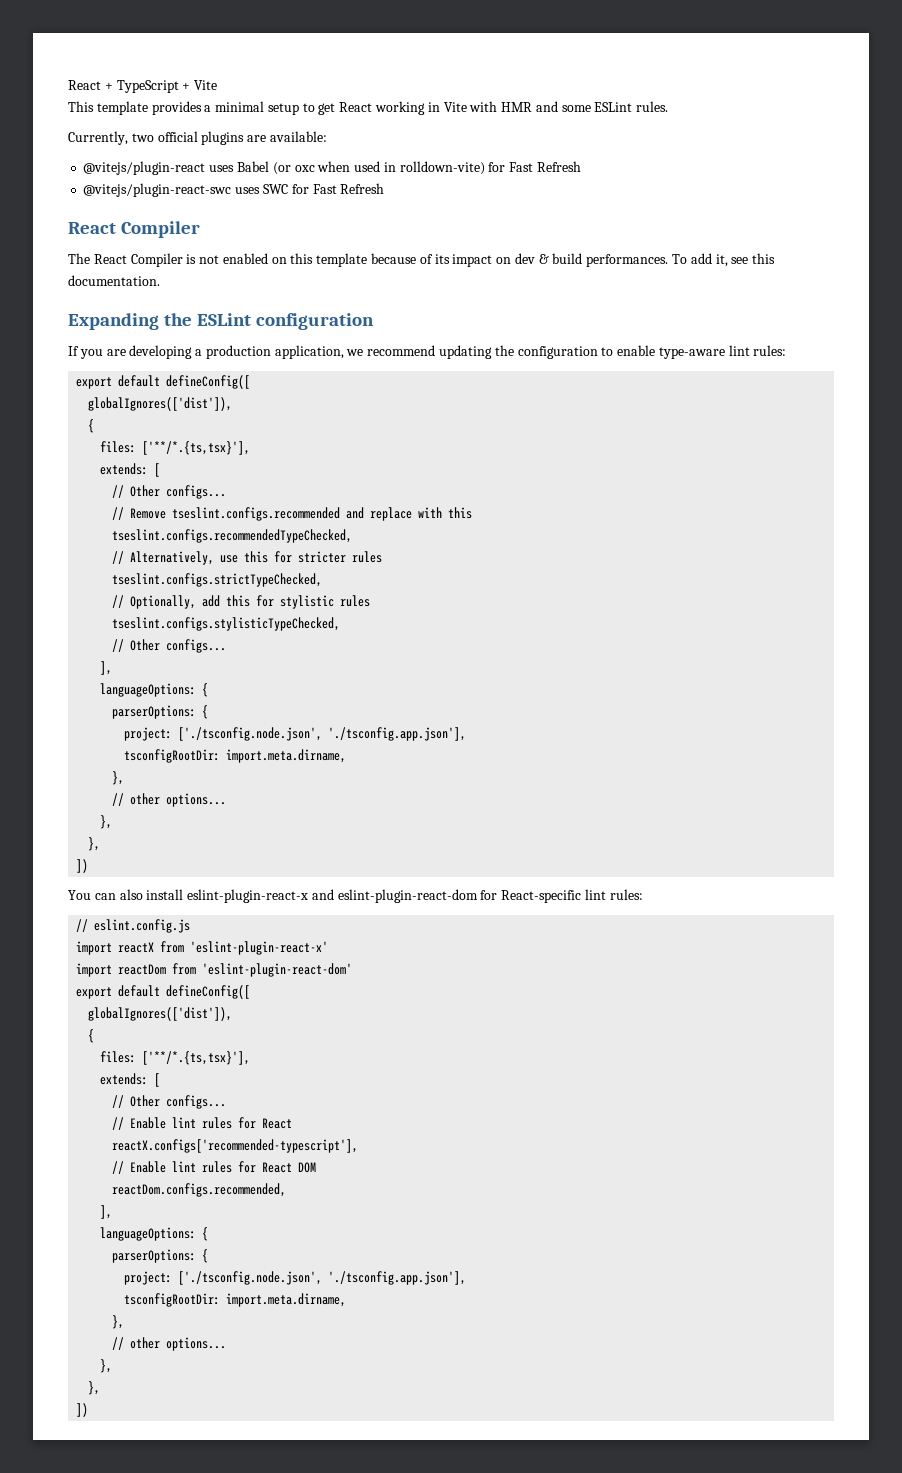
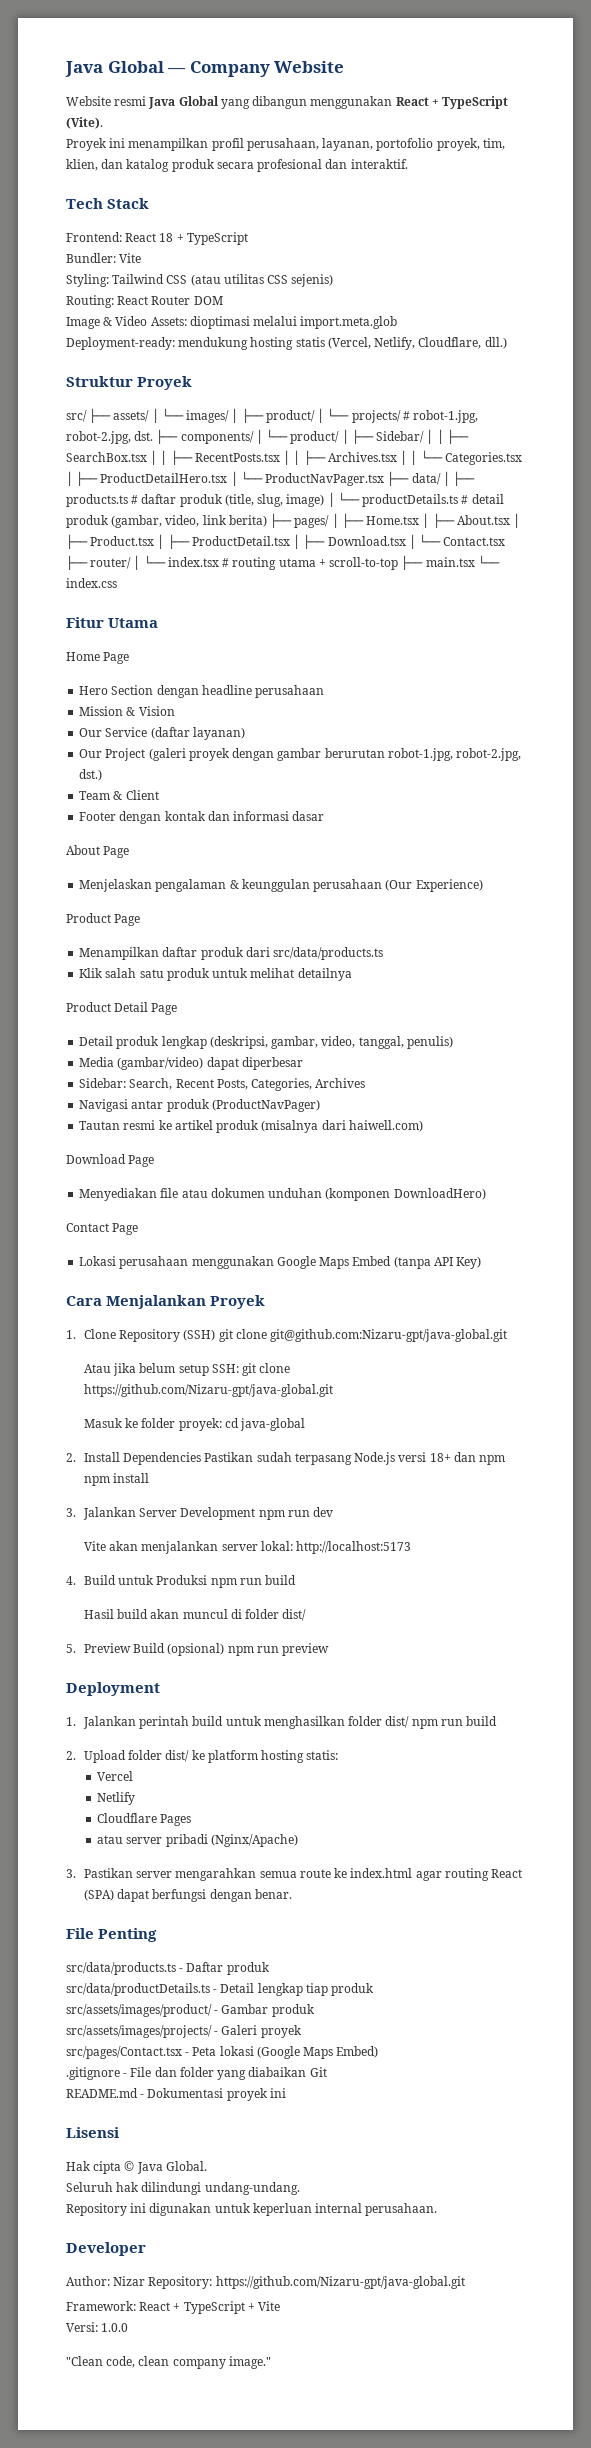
- React + TypeScript + Vite
+ Java Global — Company Website
+ Website resmi Java Global yang dibangun menggunakan React + TypeScript (Vite).
+ Proyek ini menampilkan profil perusahaan, layanan, portofolio proyek, tim, klien, dan katalog produk secara profesional dan interaktif.
+ Tech Stack
+ Frontend: React 18 + TypeScript
+ Bundler: Vite
+ Styling: Tailwind CSS (atau utilitas CSS sejenis)
+ Routing: React Router DOM
+ Image & Video Assets: dioptimasi melalui import.meta.glob
+ Deployment-ready: mendukung hosting statis (Vercel, Netlify, Cloudflare, dll.)
+ Struktur Proyek
+ src/ ├── assets/ │ └── images/ │ ├── product/ │ └── projects/ # robot-1.jpg, robot-2.jpg, dst. ├── components/ │ └── product/ │ ├── Sidebar/ │ │ ├── SearchBox.tsx │ │ ├── RecentPosts.tsx │ │ ├── Archives.tsx │ │ └── Categories.tsx │ ├── ProductDetailHero.tsx │ └── ProductNavPager.tsx ├── data/ │ ├── products.ts # daftar produk (title, slug, image) │ └── productDetails.ts # detail produk (gambar, video, link berita) ├── pages/ │ ├── Home.tsx │ ├── About.tsx │ ├── Product.tsx │ ├── ProductDetail.tsx │ ├── Download.tsx │ └── Contact.tsx ├── router/ │ └── index.tsx # routing utama + scroll-to-top ├── main.tsx └── index.css
+ Fitur Utama
+ Home Page
+ Hero Section dengan headline perusahaan
+ Mission & Vision
+ Our Service (daftar layanan)
+ Our Project (galeri proyek dengan gambar berurutan robot-1.jpg, robot-2.jpg, dst.)
+ Team & Client
+ Footer dengan kontak dan informasi dasar
+ About Page
+ Menjelaskan pengalaman & keunggulan perusahaan (Our Experience)
+ Product Page
+ Menampilkan daftar produk dari src/data/products.ts
+ Klik salah satu produk untuk melihat detailnya
+ Product Detail Page
+ Detail produk lengkap (deskripsi, gambar, video, tanggal, penulis)
+ Media (gambar/video) dapat diperbesar
+ Sidebar: Search, Recent Posts, Categories, Archives
+ Navigasi antar produk (ProductNavPager)
+ Tautan resmi ke artikel produk (misalnya dari haiwell.com)
+ Download Page
+ Menyediakan file atau dokumen unduhan (komponen DownloadHero)
+ Contact Page
+ Lokasi perusahaan menggunakan Google Maps Embed (tanpa API Key)
+ Cara Menjalankan Proyek
+ 1. Clone Repository (SSH) git clone git@github.com:Nizaru-gpt/java-global.git
+ Atau jika belum setup SSH: git clone https://github.com/Nizaru-gpt/java-global.git
+ Masuk ke folder proyek: cd java-global
+ 2. Install Dependencies Pastikan sudah terpasang Node.js versi 18+ dan npm npm install
+ 3. Jalankan Server Development npm run dev
+ Vite akan menjalankan server lokal: http://localhost:5173
+ 4. Build untuk Produksi npm run build
+ Hasil build akan muncul di folder dist/
+ 5. Preview Build (opsional) npm run preview
+ Deployment
+ 1. Jalankan perintah build untuk menghasilkan folder dist/ npm run build
+ 2. Upload folder dist/ ke platform hosting statis:
+ Vercel
+ Netlify
+ Cloudflare Pages
+ atau server pribadi (Nginx/Apache)
+ 3. Pastikan server mengarahkan semua route ke index.html agar routing React (SPA) dapat berfungsi dengan benar.
+ File Penting
+ src/data/products.ts - Daftar produk
+ src/data/productDetails.ts - Detail lengkap tiap produk
+ src/assets/images/product/ - Gambar produk
+ src/assets/images/projects/ - Galeri proyek
+ src/pages/Contact.tsx - Peta lokasi (Google Maps Embed)
+ .gitignore - File dan folder yang diabaikan Git
+ README.md - Dokumentasi proyek ini
+ Lisensi
+ Hak cipta © Java Global.
+ Seluruh hak dilindungi undang-undang.
+ Repository ini digunakan untuk keperluan internal perusahaan.
+ Developer
+ Author: Nizar Repository: https://github.com/Nizaru-gpt/java-global.git
+ Framework: React + TypeScript + Vite
- This template provides a minimal setup to get React working in Vite with HMR and some ESLint rules.
- Currently, two official plugins are available:
- @vitejs/plugin-react uses Babel (or oxc when used in rolldown-vite) for Fast Refresh
- @vitejs/plugin-react-swc uses SWC for Fast Refresh
- React Compiler
- The React Compiler is not enabled on this template because of its impact on dev & build performances. To add it, see this documentation.
- Expanding the ESLint configuration
- If you are developing a production application, we recommend updating the configuration to enable type-aware lint rules:
- export default defineConfig([
- globalIgnores(['dist']),
- {
- files: ['**/*.{ts,tsx}'],
- extends: [
- // Other configs...
- // Remove tseslint.configs.recommended and replace with this
- tseslint.configs.recommendedTypeChecked,
- // Alternatively, use this for stricter rules
- tseslint.configs.strictTypeChecked,
- // Optionally, add this for stylistic rules
- tseslint.configs.stylisticTypeChecked,
- // Other configs...
- ],
- languageOptions: {
- parserOptions: {
- project: ['./tsconfig.node.json', './tsconfig.app.json'],
- tsconfigRootDir: import.meta.dirname,
- },
- // other options...
- },
- },
- ])
- You can also install eslint-plugin-react-x and eslint-plugin-react-dom for React-specific lint rules:
- // eslint.config.js
- import reactX from 'eslint-plugin-react-x'
- import reactDom from 'eslint-plugin-react-dom'
- export default defineConfig([
- globalIgnores(['dist']),
- {
- files: ['**/*.{ts,tsx}'],
- extends: [
- // Other configs...
- // Enable lint rules for React
- reactX.configs['recommended-typescript'],
- // Enable lint rules for React DOM
- reactDom.configs.recommended,
- ],
- languageOptions: {
- parserOptions: {
- project: ['./tsconfig.node.json', './tsconfig.app.json'],
- tsconfigRootDir: import.meta.dirname,
- },
- // other options...
- },
- },
- ])
+ Versi: 1.0.0
+ "Clean code, clean company image."

